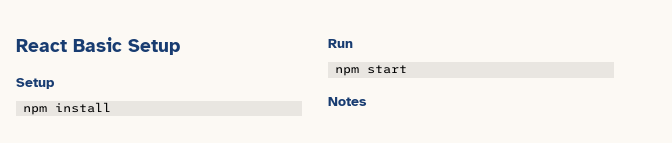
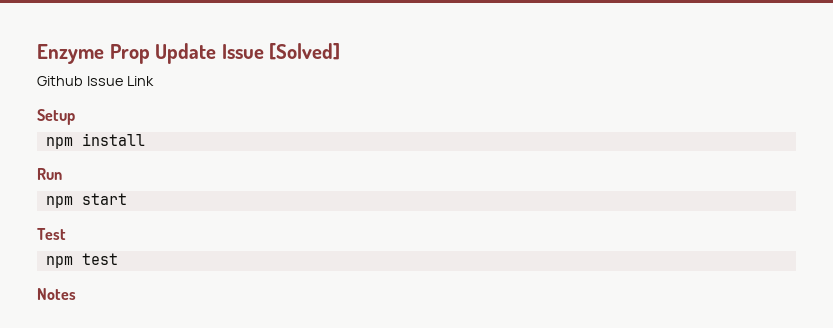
- React Basic Setup
+ Enzyme Prop Update Issue [Solved]
+ Github Issue Link
+ Test
+ npm test

